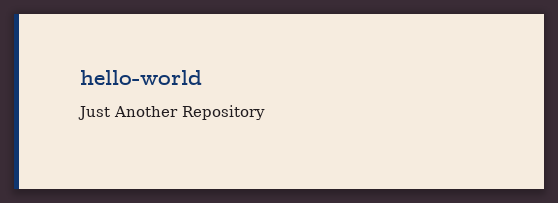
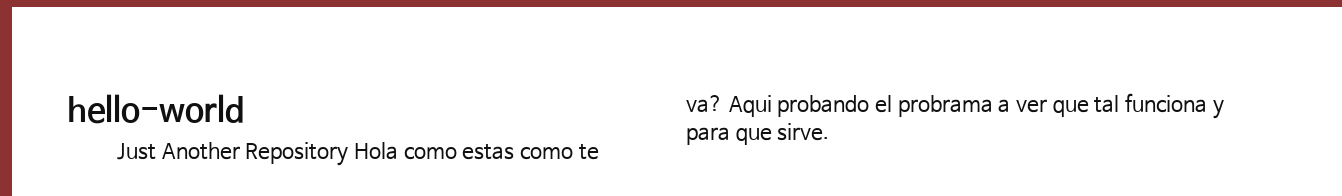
- Just Another Repository
+ Just Another Repository Hola como estas como te va? Aqui probando el probrama a ver que tal funciona y para que sirve.

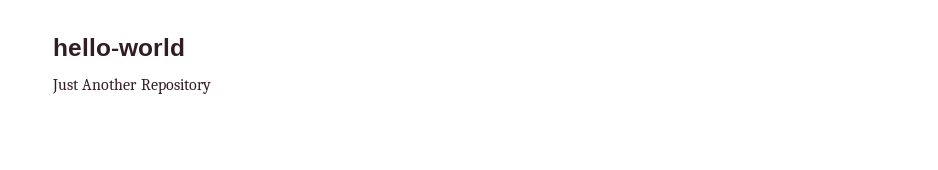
- Just Another Repository Hola como estas como te va? Aqui probando el probrama a ver que tal funciona y para que sirve.
+ Just Another Repository

